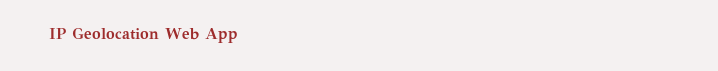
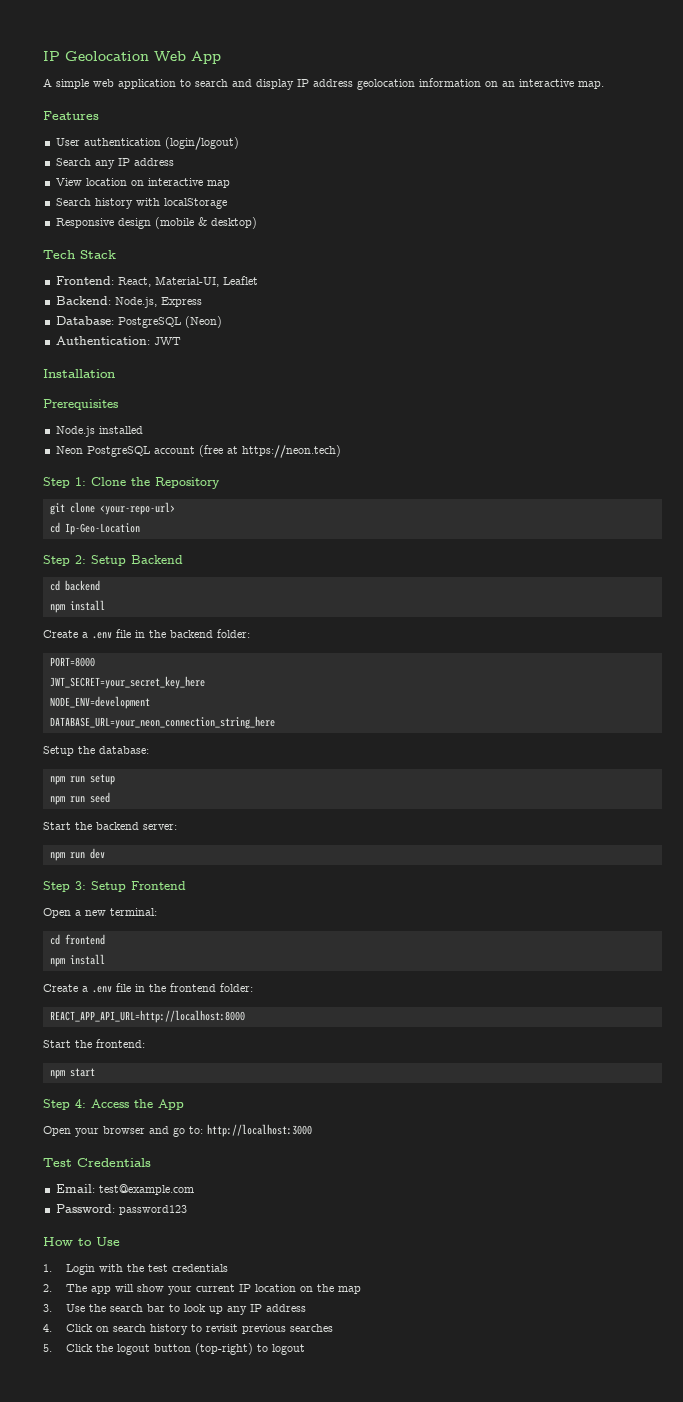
+ A simple web application to search and display IP address geolocation information on an interactive map.
+ Features
+ User authentication (login/logout)
+ Search any IP address
+ View location on interactive map
+ Search history with localStorage
+ Responsive design (mobile & desktop)
+ Tech Stack
+ Frontend: React, Material-UI, Leaflet
+ Backend: Node.js, Express
+ Database: PostgreSQL (Neon)
+ Authentication: JWT
+ Installation
+ Prerequisites
+ Node.js installed
+ Neon PostgreSQL account (free at https://neon.tech)
+ Step 1: Clone the Repository
+ git clone <your-repo-url>
+ cd Ip-Geo-Location
+ Step 2: Setup Backend
+ cd backend
+ npm install
+ Create a .env file in the backend folder:
+ PORT=8000
+ JWT_SECRET=your_secret_key_here
+ NODE_ENV=development
+ DATABASE_URL=your_neon_connection_string_here
+ Setup the database:
+ npm run setup
+ npm run seed
+ Start the backend server:
+ npm run dev
+ Step 3: Setup Frontend
+ Open a new terminal:
+ cd frontend
+ npm install
+ Create a .env file in the frontend folder:
+ REACT_APP_API_URL=http://localhost:8000
+ Start the frontend:
+ npm start
+ Step 4: Access the App
+ Open your browser and go to: http://localhost:3000
+ Test Credentials
+ Email: test@example.com
+ Password: password123
+ How to Use
+ 1. Login with the test credentials
+ 2. The app will show your current IP location on the map
+ 3. Use the search bar to look up any IP address
+ 4. Click on search history to revisit previous searches
+ 5. Click the logout button (top-right) to logout

